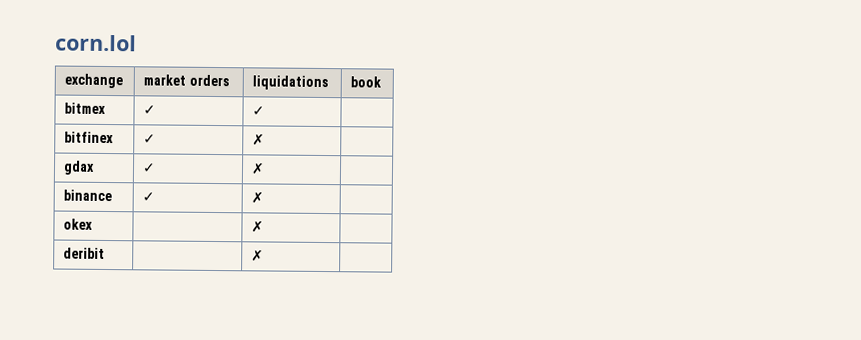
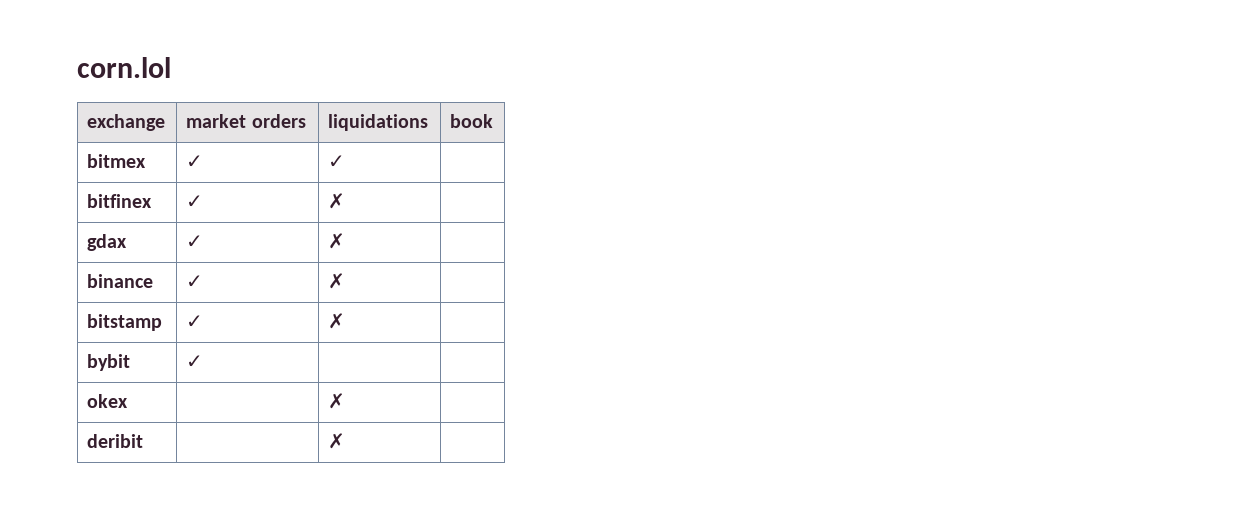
+ bitstamp | ✓ | ✗ |
+ bybit | ✓ | |

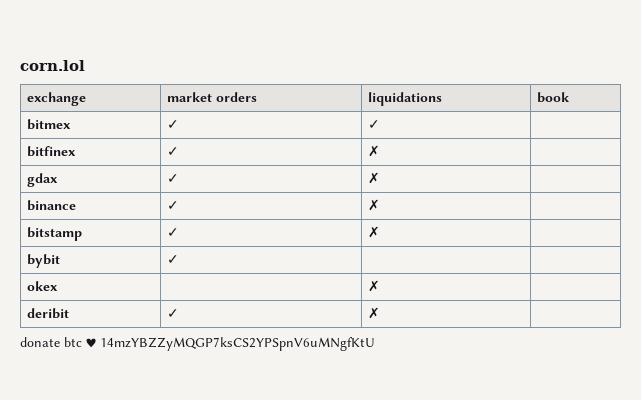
- deribit | | ✗ |
+ deribit | ✓ | ✗ |
+ donate btc ♥ 14mzYBZZyMQGP7ksCS2YPSpnV6uMNgfKtU

